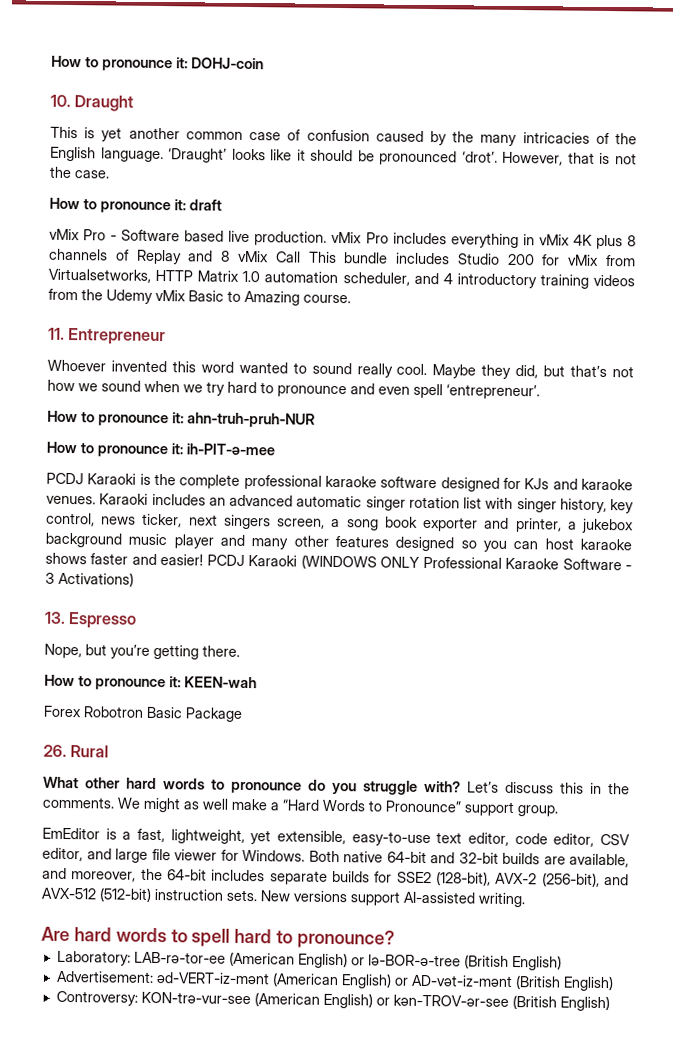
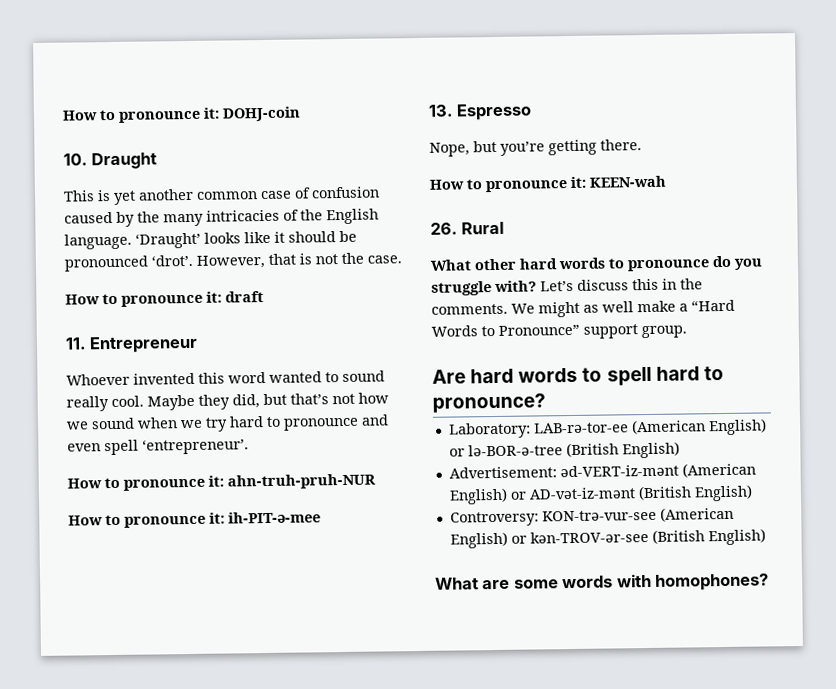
- vMix Pro - Software based live production. vMix Pro includes everything in vMix 4K plus 8 channels of Replay and 8 vMix Call This bundle includes Studio 200 for vMix from Virtualsetworks, HTTP Matrix 1.0 automation scheduler, and 4 introductory training videos from the Udemy vMix Basic to Amazing course.
- PCDJ Karaoki is the complete professional karaoke software designed for KJs and karaoke venues. Karaoki includes an advanced automatic singer rotation list with singer history, key control, news ticker, next singers screen, a song book exporter and printer, a jukebox background music player and many other features designed so you can host karaoke shows faster and easier! PCDJ Karaoki (WINDOWS ONLY Professional Karaoke Software - 3 Activations)
- Forex Robotron Basic Package
- EmEditor is a fast, lightweight, yet extensible, easy-to-use text editor, code editor, CSV editor, and large file viewer for Windows. Both native 64-bit and 32-bit builds are available, and moreover, the 64-bit includes separate builds for SSE2 (128-bit), AVX-2 (256-bit), and AVX-512 (512-bit) instruction sets. New versions support AI-assisted writing.
+ What are some words with homophones?

